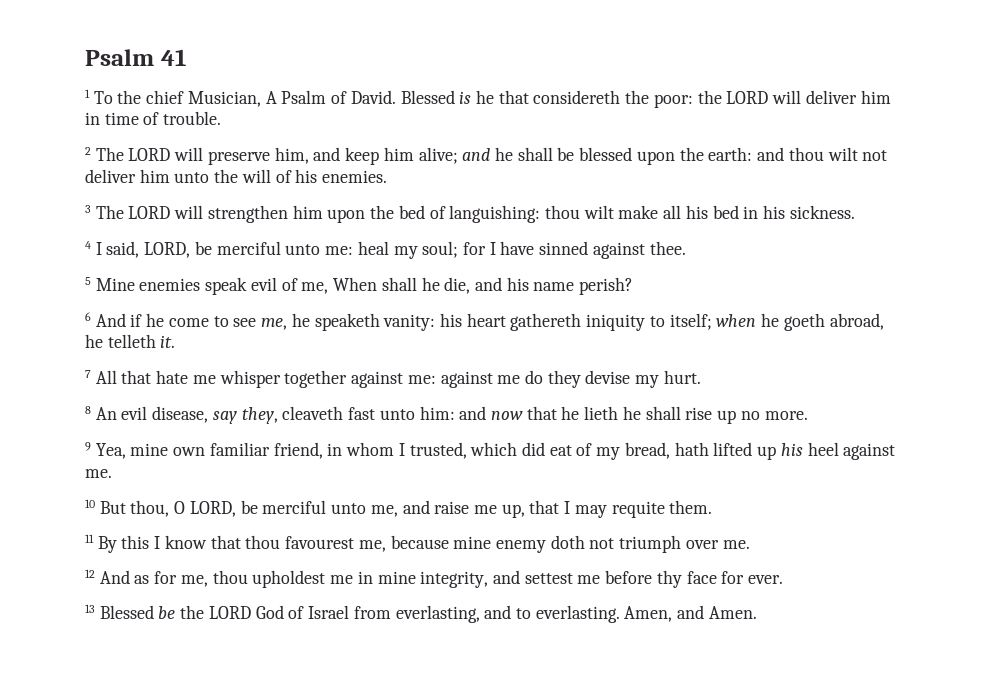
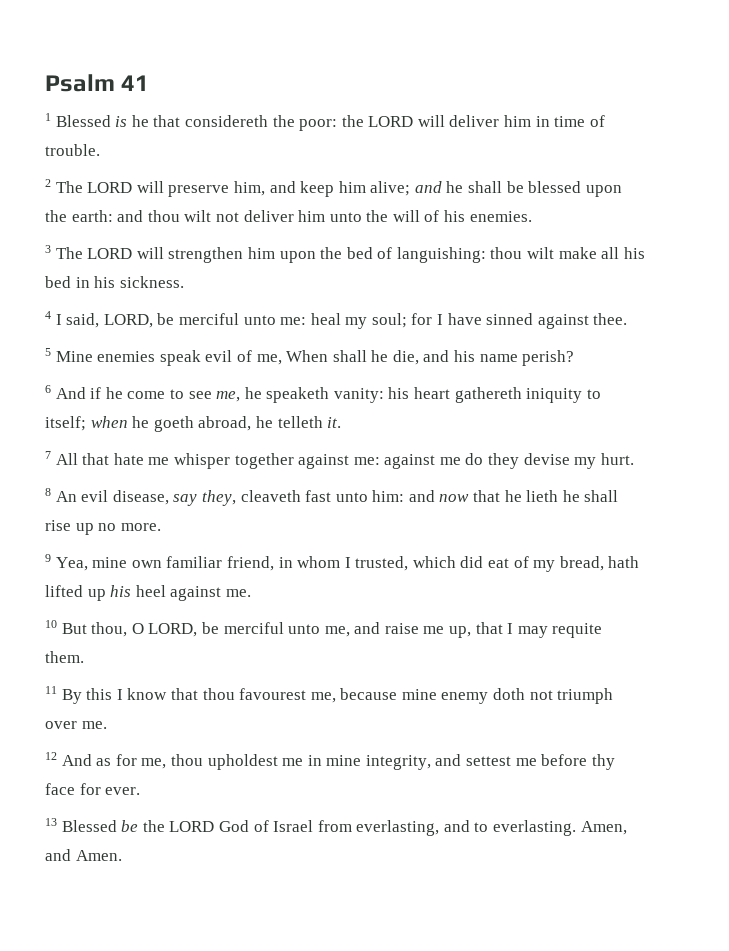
- 1 To the chief Musician, A Psalm of David. Blessed is he that considereth the poor: the LORD will deliver him in time of trouble.
+ 1 Blessed is he that considereth the poor: the LORD will deliver him in time of trouble.

